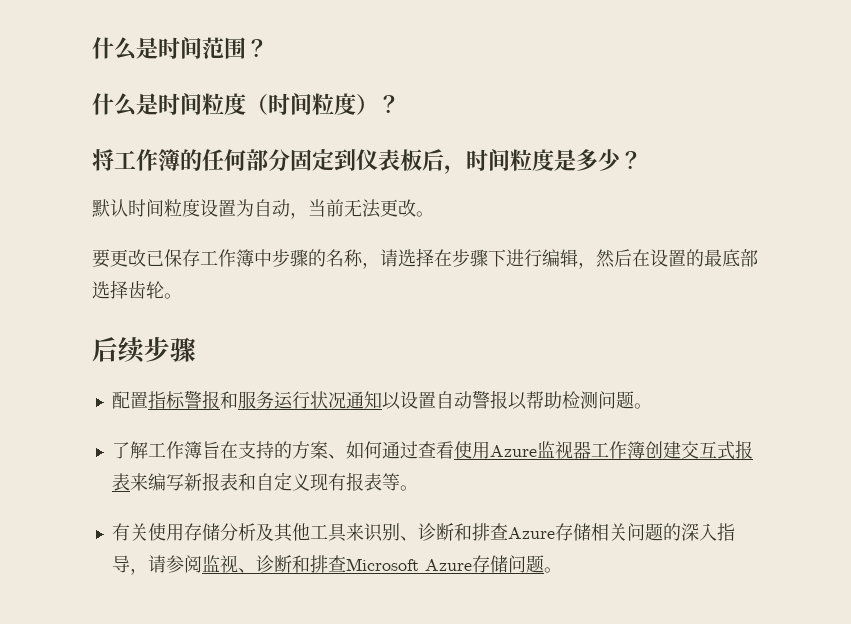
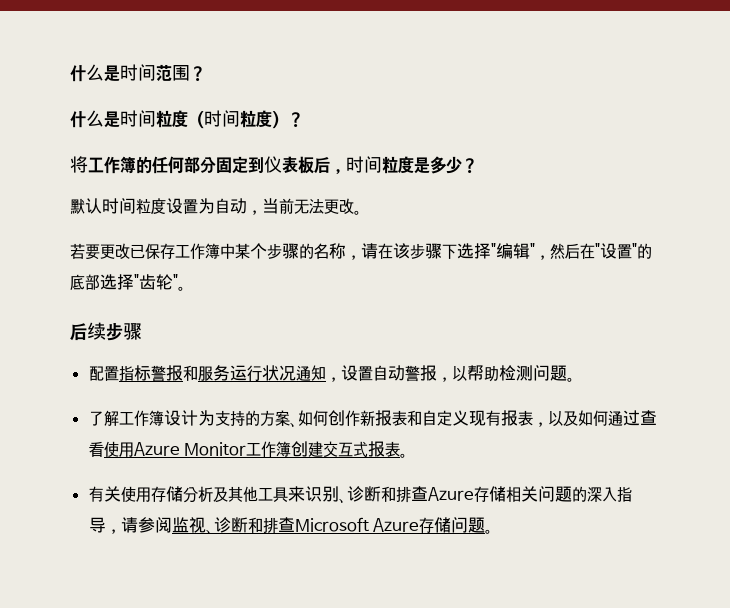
- 要更改已保存工作簿中步骤的名称，请选择在步骤下进行编辑，然后在设置的最底部选择齿轮。
+ 若要更改已保存工作簿中某个步骤的名称，请在该步骤下选择"编辑"，然后在"设置"的底部选择"齿轮"。
- 配置指标警报和服务运行状况通知以设置自动警报以帮助检测问题。
+ 配置指标警报和服务运行状况通知，设置自动警报，以帮助检测问题。
- 了解工作簿旨在支持的方案、如何通过查看使用Azure监视器工作簿创建交互式报表来编写新报表和自定义现有报表等。
+ 了解工作簿设计为支持的方案、如何创作新报表和自定义现有报表，以及如何通过查看使用Azure Monitor工作簿创建交互式报表。

